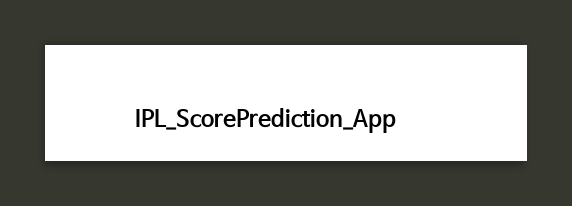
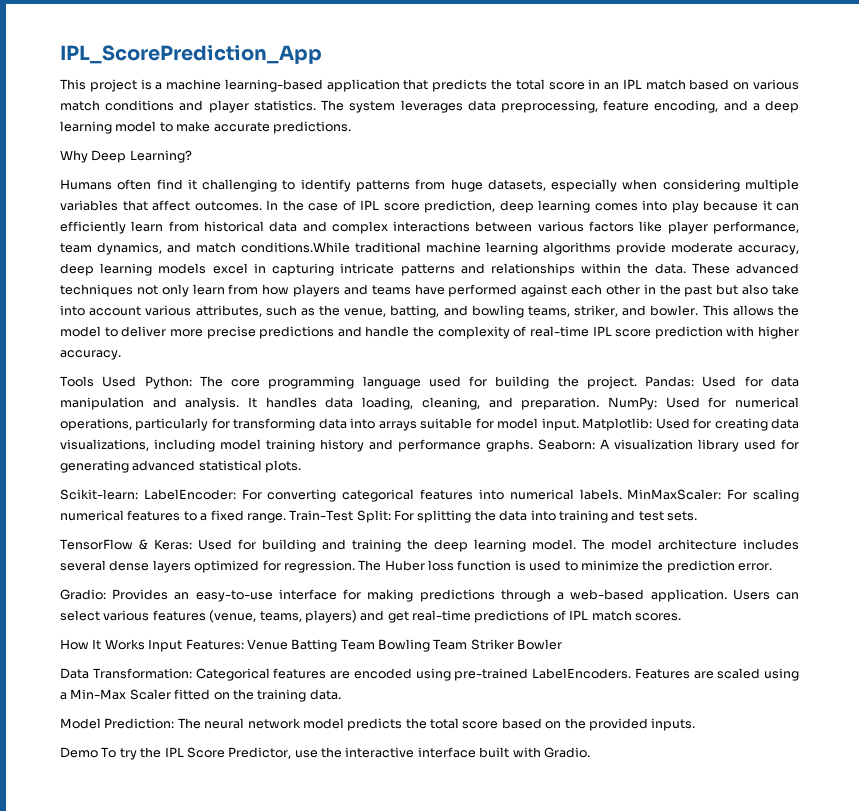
+ This project is a machine learning-based application that predicts the total score in an IPL match based on various match conditions and player statistics. The system leverages data preprocessing, feature encoding, and a deep learning model to make accurate predictions.
+ Why Deep Learning?
+ Humans often find it challenging to identify patterns from huge datasets, especially when considering multiple variables that affect outcomes. In the case of IPL score prediction, deep learning comes into play because it can efficiently learn from historical data and complex interactions between various factors like player performance, team dynamics, and match conditions.While traditional machine learning algorithms provide moderate accuracy, deep learning models excel in capturing intricate patterns and relationships within the data. These advanced techniques not only learn from how players and teams have performed against each other in the past but also take into account various attributes, such as the venue, batting, and bowling teams, striker, and bowler. This allows the model to deliver more precise predictions and handle the complexity of real-time IPL score prediction with higher accuracy.
+ Tools Used Python: The core programming language used for building the project. Pandas: Used for data manipulation and analysis. It handles data loading, cleaning, and preparation. NumPy: Used for numerical operations, particularly for transforming data into arrays suitable for model input. Matplotlib: Used for creating data visualizations, including model training history and performance graphs. Seaborn: A visualization library used for generating advanced statistical plots.
+ Scikit-learn: LabelEncoder: For converting categorical features into numerical labels. MinMaxScaler: For scaling numerical features to a fixed range. Train-Test Split: For splitting the data into training and test sets.
+ TensorFlow & Keras: Used for building and training the deep learning model. The model architecture includes several dense layers optimized for regression. The Huber loss function is used to minimize the prediction error.
+ Gradio: Provides an easy-to-use interface for making predictions through a web-based application. Users can select various features (venue, teams, players) and get real-time predictions of IPL match scores.
+ How It Works Input Features: Venue Batting Team Bowling Team Striker Bowler
+ Data Transformation: Categorical features are encoded using pre-trained LabelEncoders. Features are scaled using a Min-Max Scaler fitted on the training data.
+ Model Prediction: The neural network model predicts the total score based on the provided inputs.
+ Demo To try the IPL Score Predictor, use the interactive interface built with Gradio.

